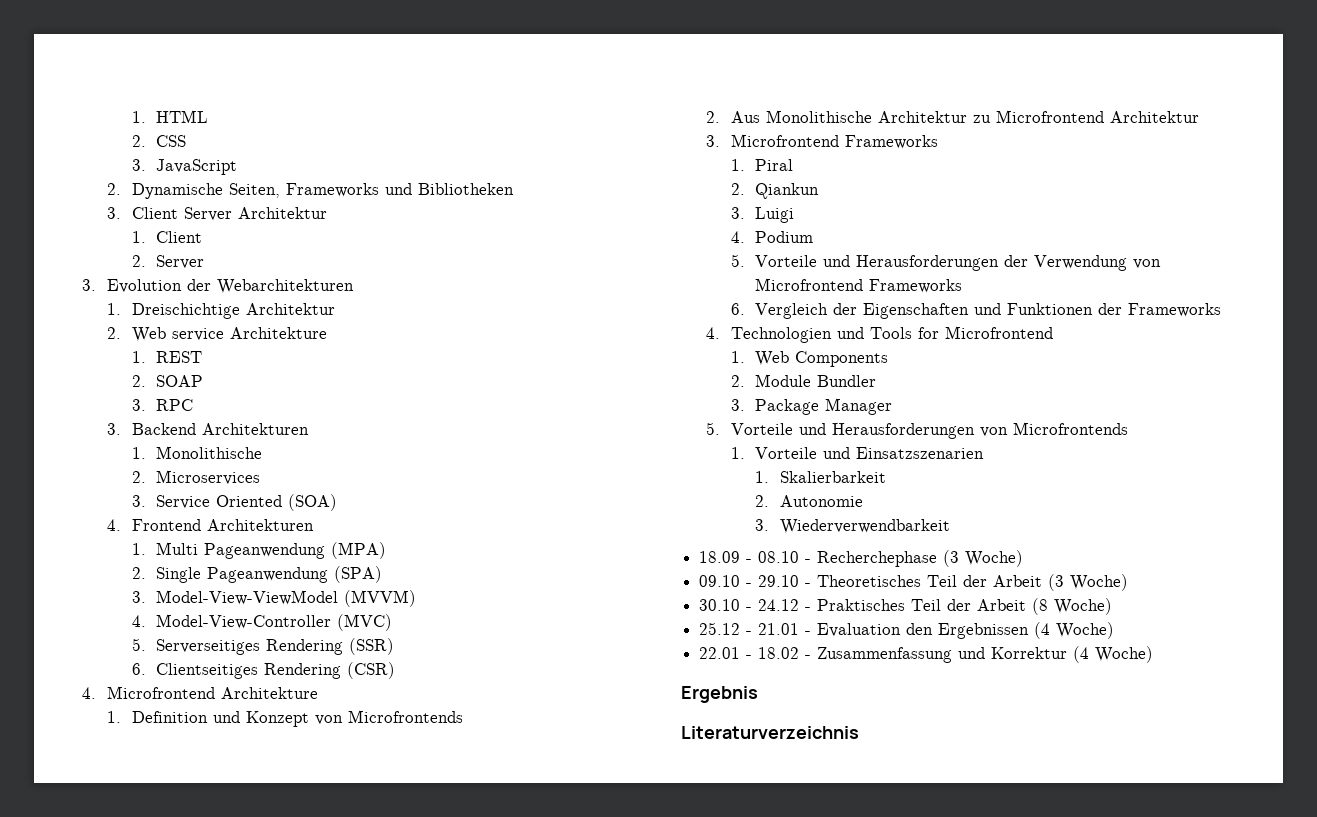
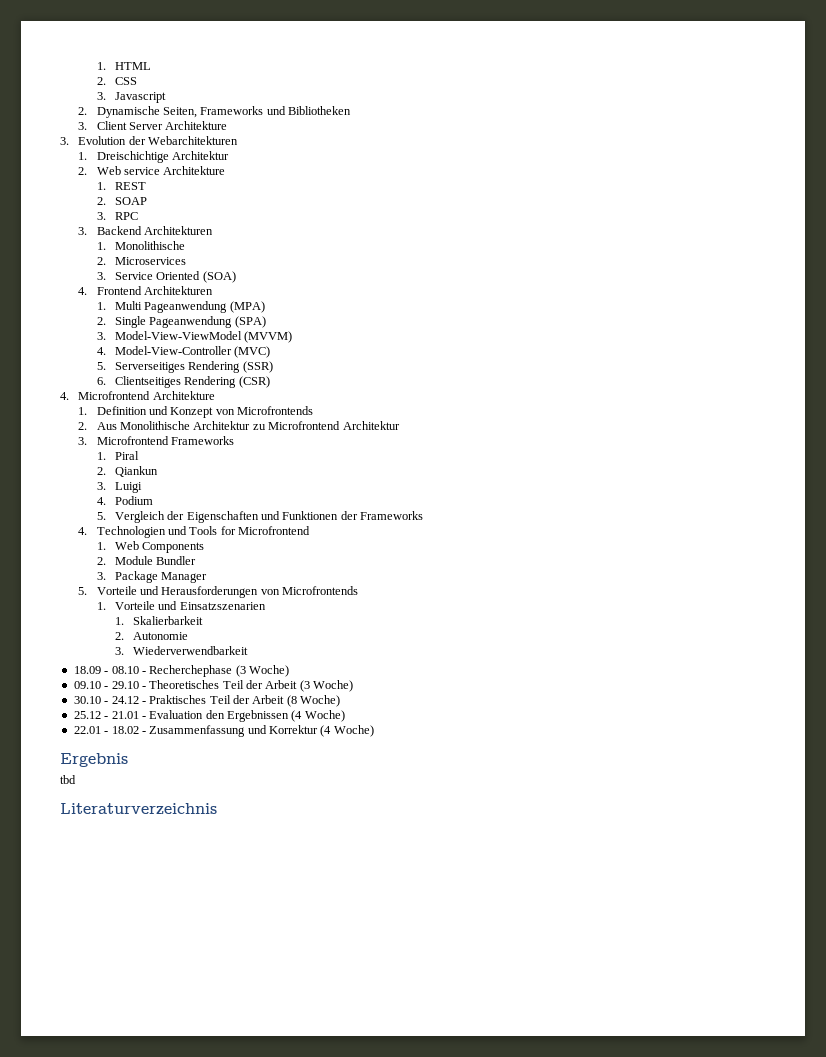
- 3. JavaScript
+ 3. Javascript
- 3. Client Server Architektur
- 1. Client
- 2. Server
+ 3. Client Server Architekture
- 5. Vorteile und Herausforderungen der Verwendung von Microfrontend Frameworks
- 6. Vergleich der Eigenschaften und Funktionen der Frameworks
+ 5. Vergleich der Eigenschaften und Funktionen der Frameworks
+ tbd

